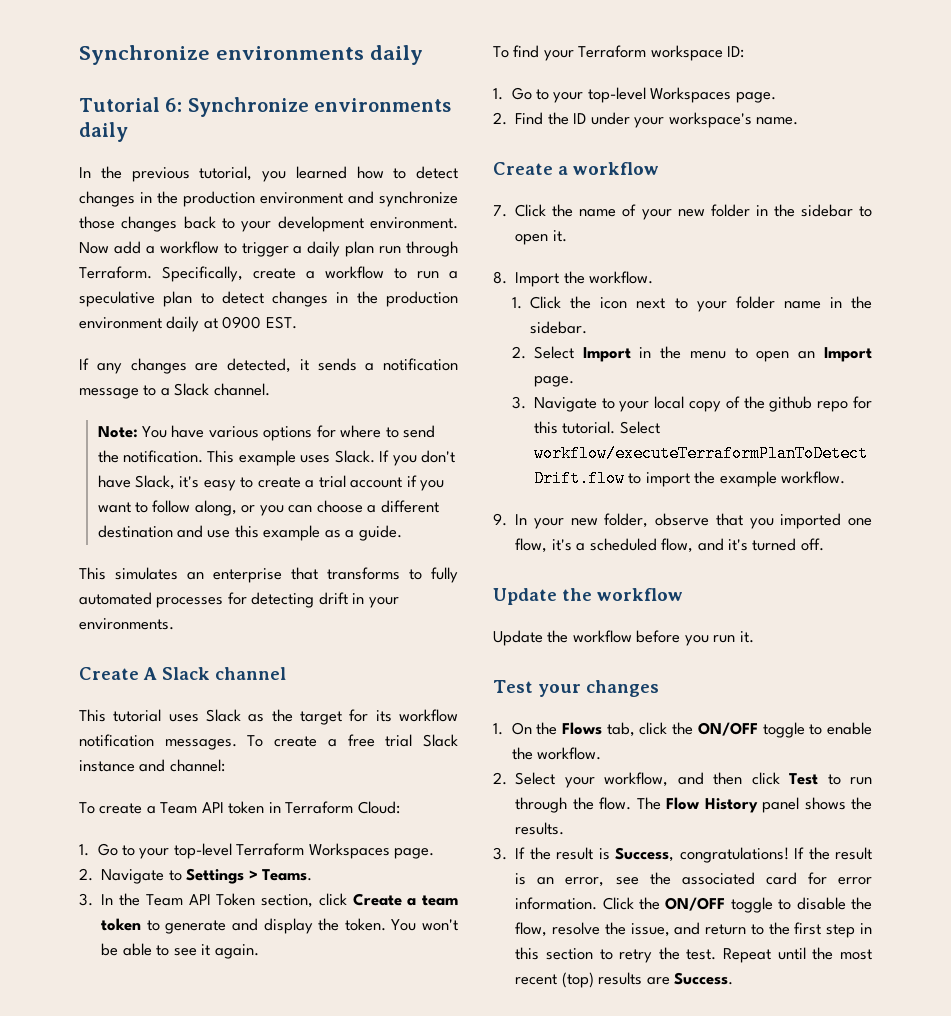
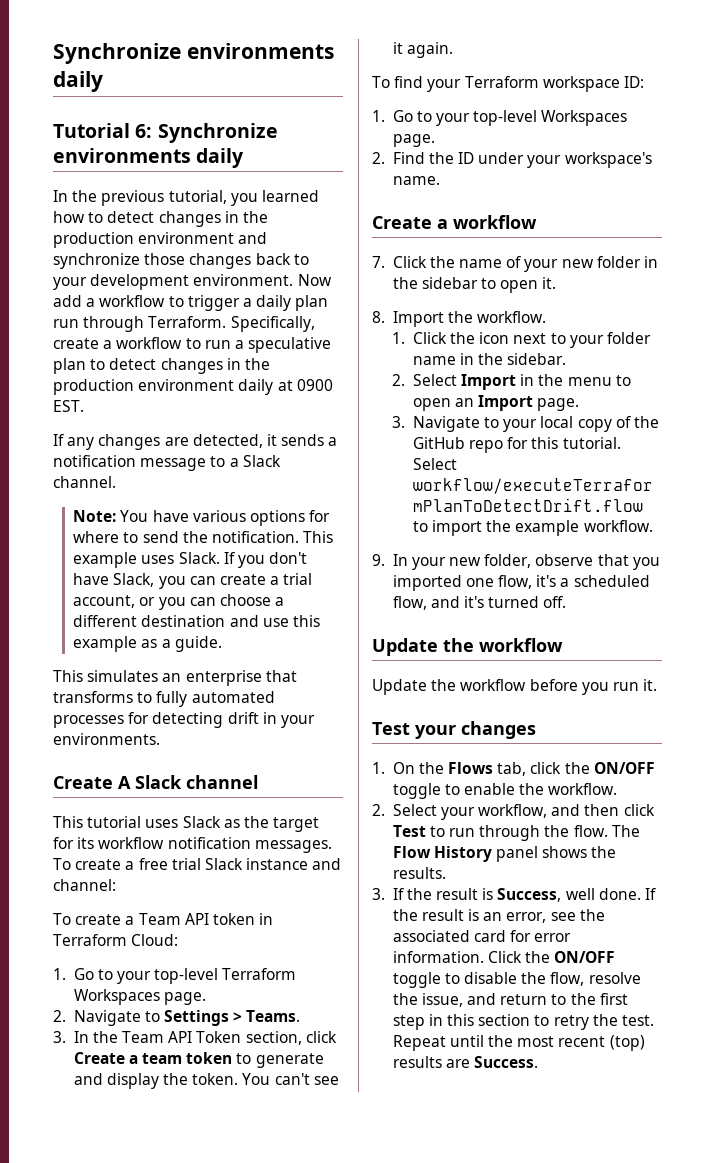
- If you don't have Slack, it's easy to create a trial account if you want to follow along, or you can choose a different destination and use this example as a guide.
+ If you don't have Slack, you can create a trial account, or you can choose a different destination and use this example as a guide.
- You won't be able to see it again.
+ You can't see it again.
- 3. Navigate to your local copy of the github repo for this tutorial.
+ 3. Navigate to your local copy of the GitHub repo for this tutorial.
- 3. If the result is Success, congratulations!
+ 3. If the result is Success, well done.

